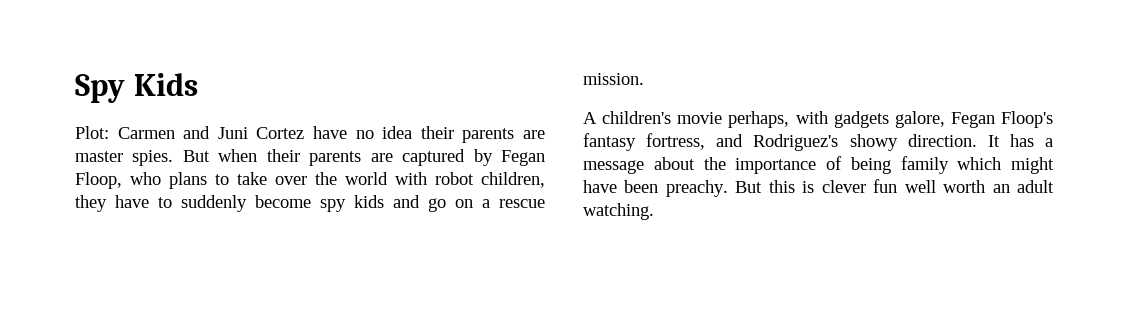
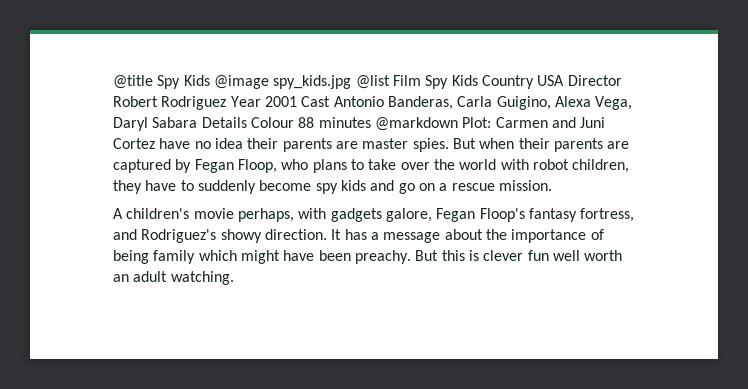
- Spy Kids
- Plot: Carmen and Juni Cortez have no idea their parents are master spies.
+ @title Spy Kids @image spy_kids.jpg @list Film Spy Kids Country USA Director Robert Rodriguez Year 2001 Cast Antonio Banderas, Carla Guigino, Alexa Vega, Daryl Sabara Details Colour 88 minutes @markdown Plot: Carmen and Juni Cortez have no idea their parents are master spies.

